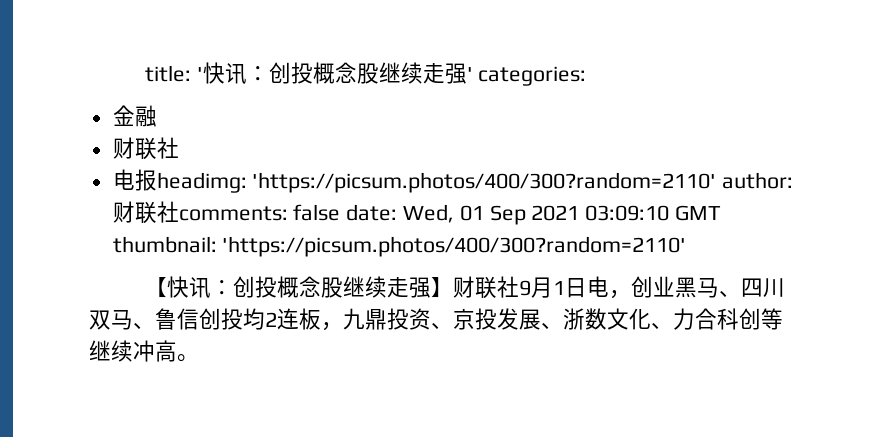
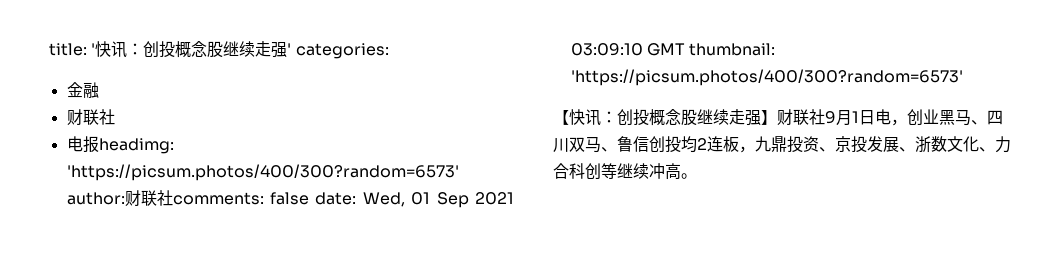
- 电报headimg: 'https://picsum.photos/400/300?random=2110' author:财联社comments: false date: Wed, 01 Sep 2021 03:09:10 GMT thumbnail: 'https://picsum.photos/400/300?random=2110'
+ 电报headimg: 'https://picsum.photos/400/300?random=6573' author:财联社comments: false date: Wed, 01 Sep 2021 03:09:10 GMT thumbnail: 'https://picsum.photos/400/300?random=6573'

